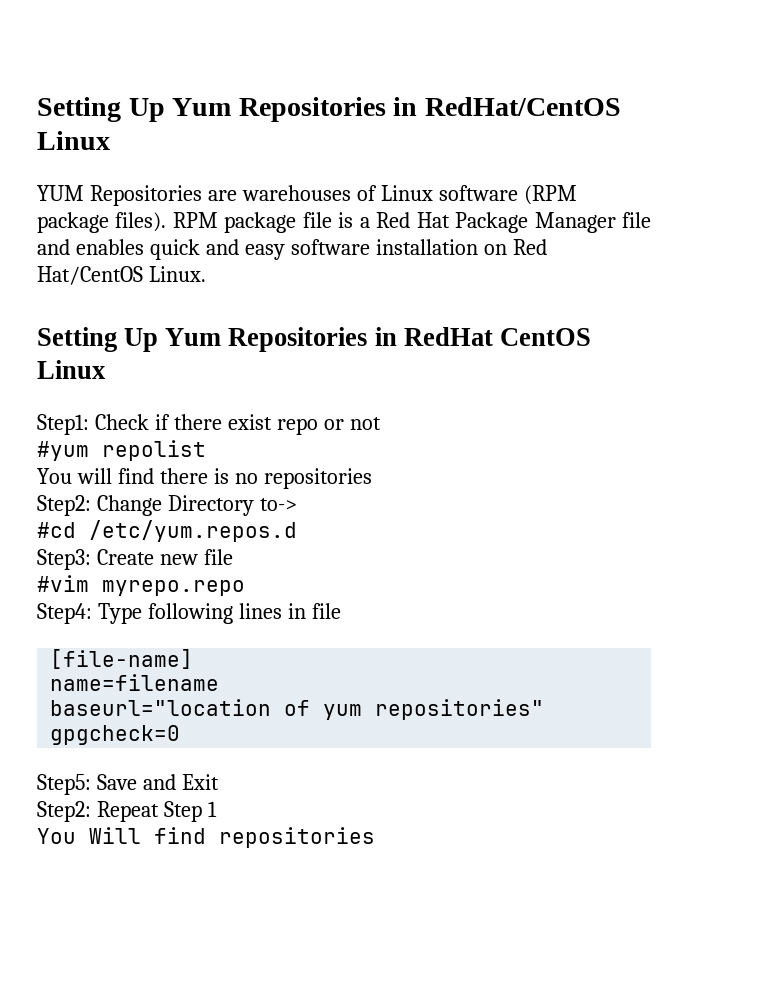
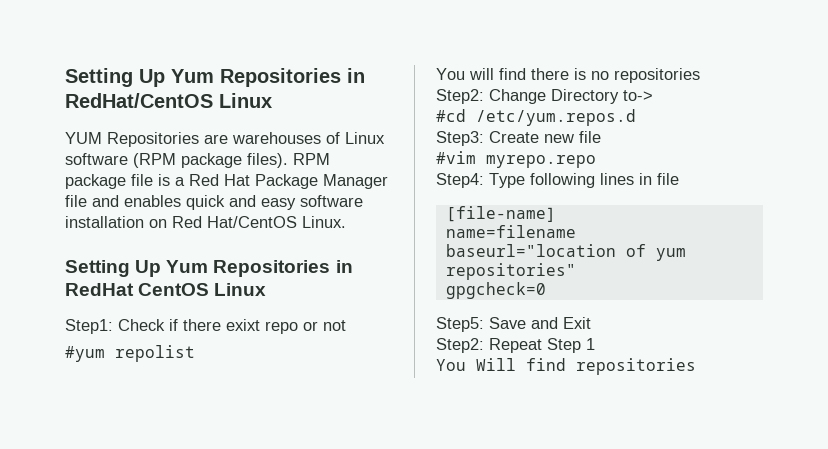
- Step1: Check if there exist repo or not
+ Step1: Check if there exixt repo or not

